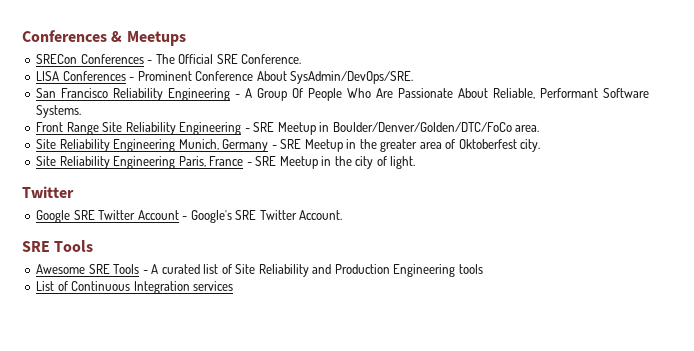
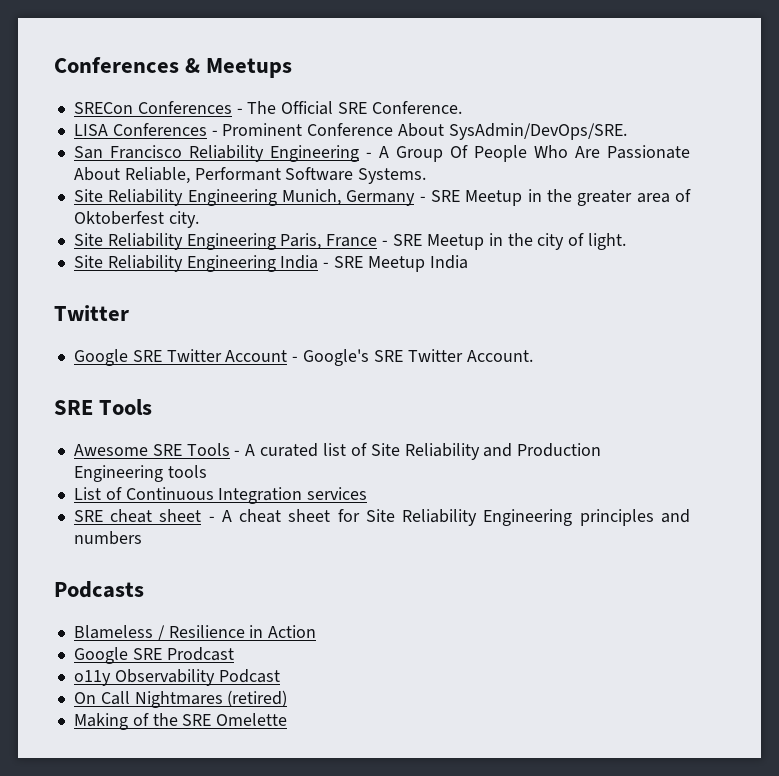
- Front Range Site Reliability Engineering - SRE Meetup in Boulder/Denver/Golden/DTC/FoCo area.
+ Site Reliability Engineering India - SRE Meetup India
+ SRE cheat sheet - A cheat sheet for Site Reliability Engineering principles and numbers
+ Podcasts
+ Blameless / Resilience in Action
+ Google SRE Prodcast
+ o11y Observability Podcast
+ On Call Nightmares (retired)
+ Making of the SRE Omelette

